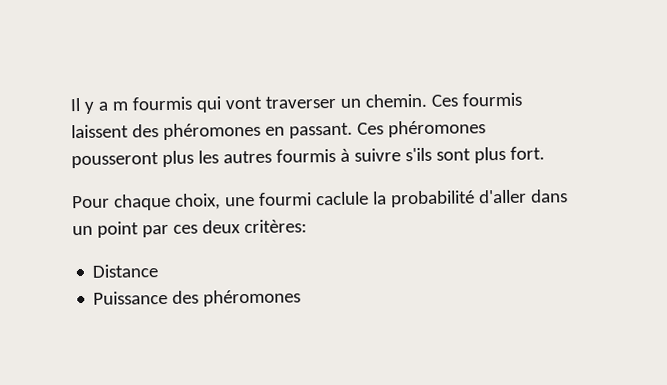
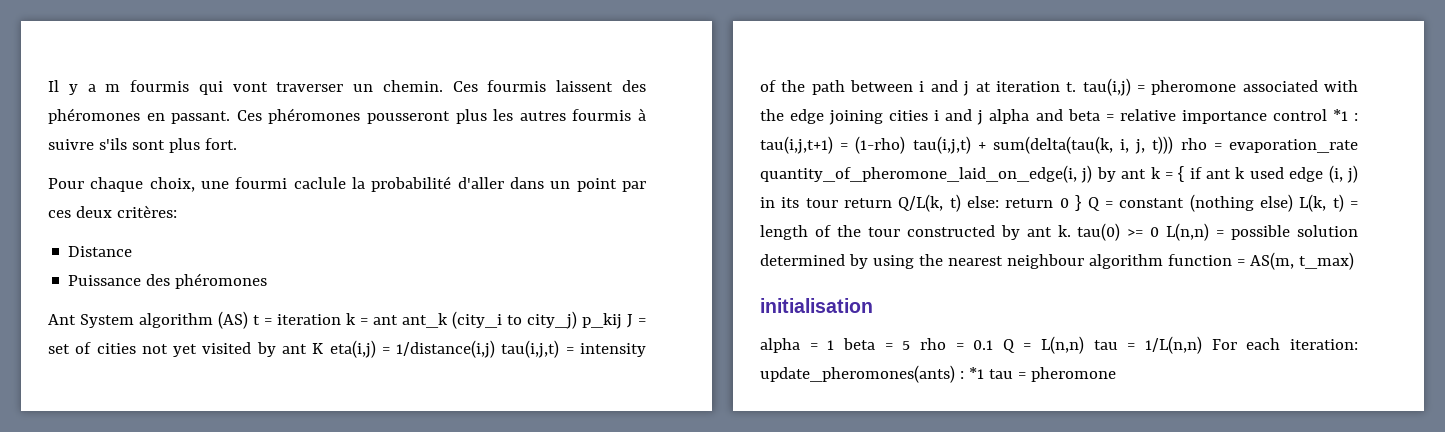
+ Ant System algorithm (AS) t = iteration k = ant ant_k (city_i to city_j) p_kij J = set of cities not yet visited by ant K eta(i,j) = 1/distance(i,j) tau(i,j,t) = intensity of the path between i and j at iteration t. tau(i,j) = pheromone associated with the edge joining cities i and j alpha and beta = relative importance control *1 : tau(i,j,t+1) = (1-rho) tau(i,j,t) + sum(delta(tau(k, i, j, t))) rho = evaporation_rate quantity_of_pheromone_laid_on_edge(i, j) by ant k = { if ant k used edge (i, j) in its tour return Q/L(k, t) else: return 0 } Q = constant (nothing else) L(k, t) = length of the tour constructed by ant k. tau(0) >= 0 L(n,n) = possible solution determined by using the nearest neighbour algorithm function = AS(m, t_max)
+ initialisation
+ alpha = 1 beta = 5 rho = 0.1 Q = L(n,n) tau = 1/L(n,n) For each iteration: update_pheromones(ants) : *1 tau = pheromone

